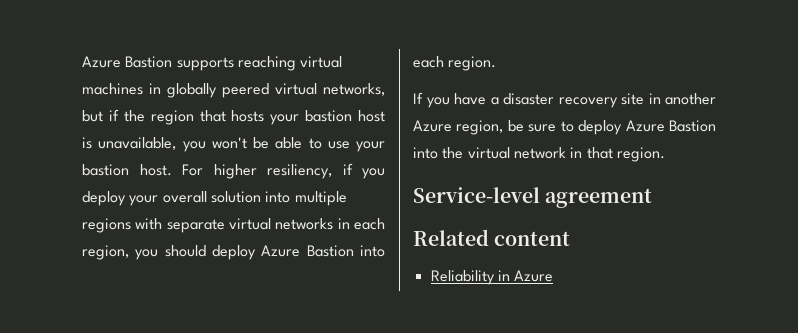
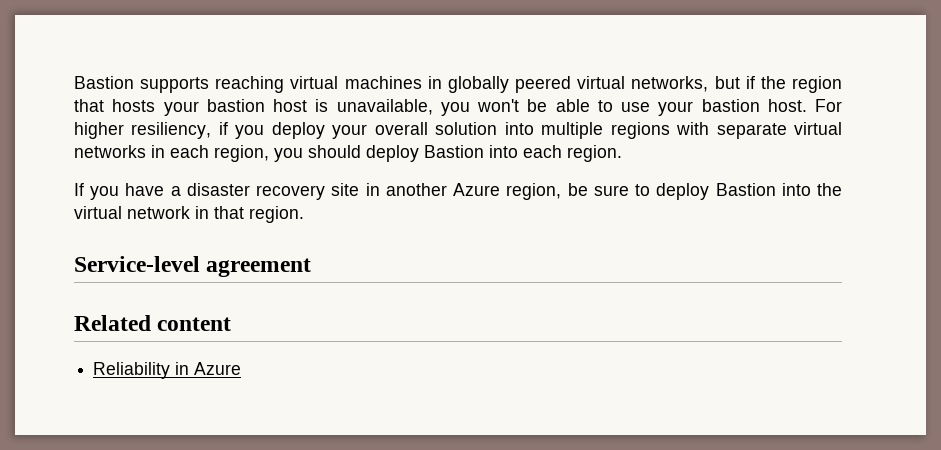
- Azure Bastion supports reaching virtual machines in globally peered virtual networks, but if the region that hosts your bastion host is unavailable, you won't be able to use your bastion host.
+ Bastion supports reaching virtual machines in globally peered virtual networks, but if the region that hosts your bastion host is unavailable, you won't be able to use your bastion host.
- For higher resiliency, if you deploy your overall solution into multiple regions with separate virtual networks in each region, you should deploy Azure Bastion into each region.
+ For higher resiliency, if you deploy your overall solution into multiple regions with separate virtual networks in each region, you should deploy Bastion into each region.
- If you have a disaster recovery site in another Azure region, be sure to deploy Azure Bastion into the virtual network in that region.
+ If you have a disaster recovery site in another Azure region, be sure to deploy Bastion into the virtual network in that region.

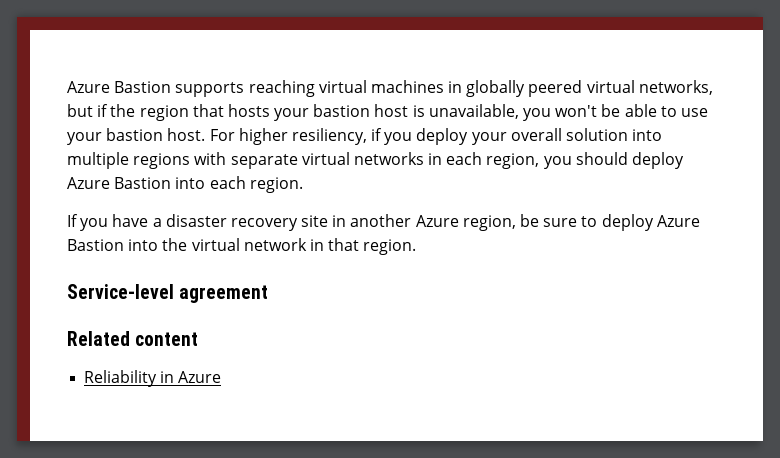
- Bastion supports reaching virtual machines in globally peered virtual networks, but if the region that hosts your bastion host is unavailable, you won't be able to use your bastion host.
+ Azure Bastion supports reaching virtual machines in globally peered virtual networks, but if the region that hosts your bastion host is unavailable, you won't be able to use your bastion host.
- For higher resiliency, if you deploy your overall solution into multiple regions with separate virtual networks in each region, you should deploy Bastion into each region.
+ For higher resiliency, if you deploy your overall solution into multiple regions with separate virtual networks in each region, you should deploy Azure Bastion into each region.
- If you have a disaster recovery site in another Azure region, be sure to deploy Bastion into the virtual network in that region.
+ If you have a disaster recovery site in another Azure region, be sure to deploy Azure Bastion into the virtual network in that region.

